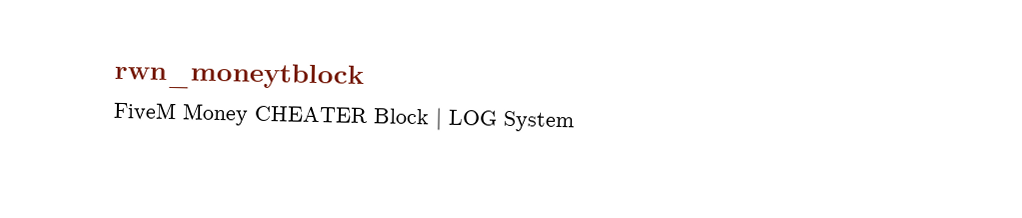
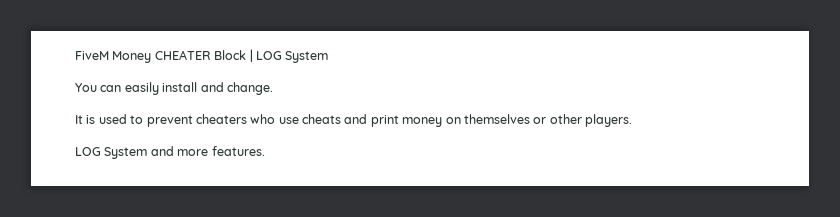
- rwn_moneytblock
+ You can easily install and change.
+ It is used to prevent cheaters who use cheats and print money on themselves or other players.
+ LOG System and more features.

